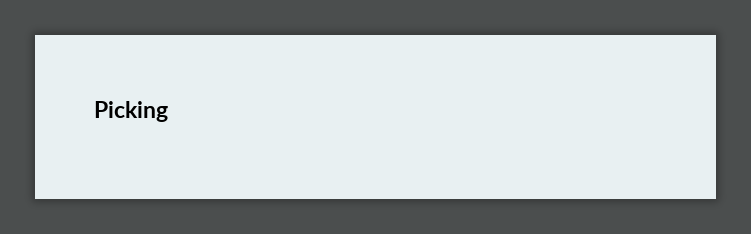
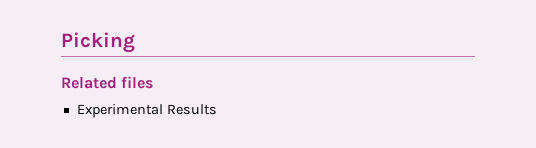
+ Related files
+ Experimental Results

